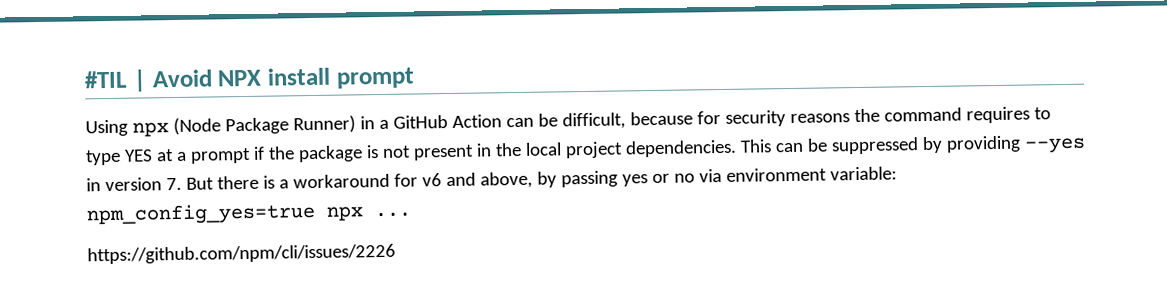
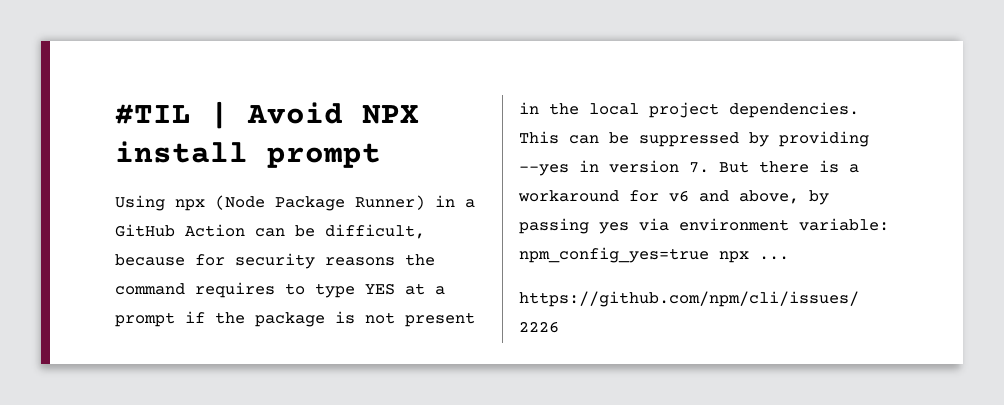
- This can be suppressed by providing --yes in version 7. But there is a workaround for v6 and above, by passing yes or no via environment variable: npm_config_yes=true npx ...
+ This can be suppressed by providing --yes in version 7. But there is a workaround for v6 and above, by passing yes via environment variable: npm_config_yes=true npx ...

